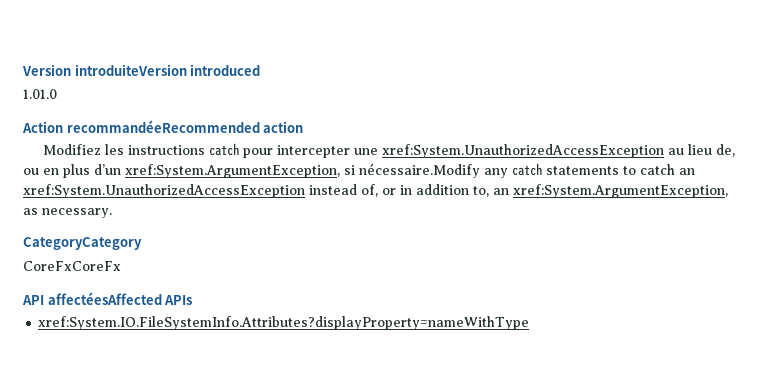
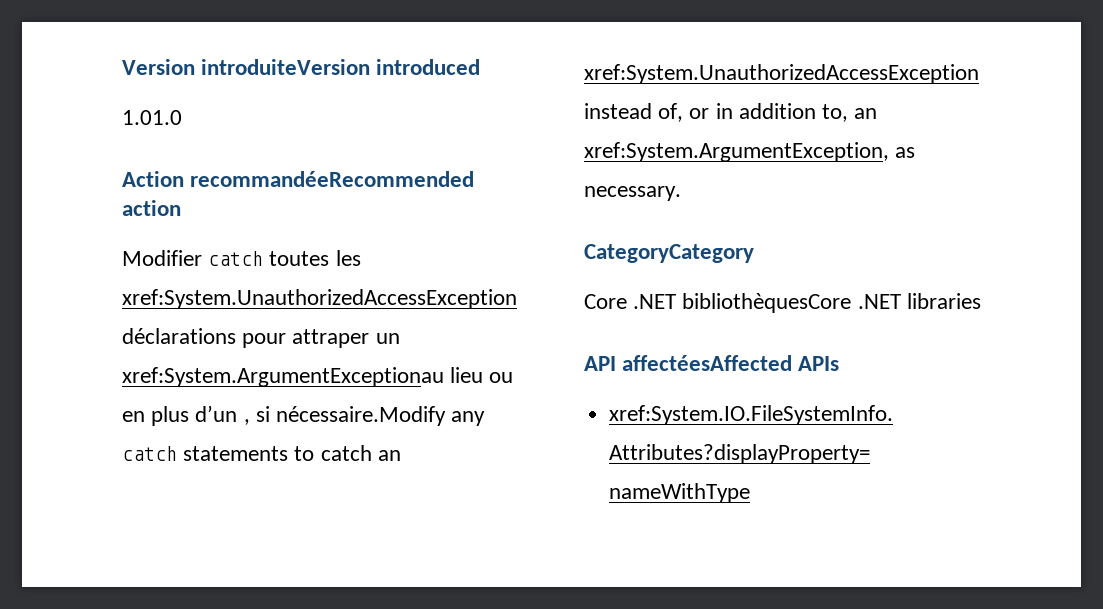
- Modifiez les instructions catch pour intercepter une xref:System.UnauthorizedAccessException au lieu de, ou en plus d’un xref:System.ArgumentException, si nécessaire.Modify any catch statements to catch an xref:System.UnauthorizedAccessException instead of, or in addition to, an xref:System.ArgumentException, as necessary.
+ Modifier catch toutes les xref:System.UnauthorizedAccessException déclarations pour attraper un xref:System.ArgumentExceptionau lieu ou en plus d’un , si nécessaire.Modify any catch statements to catch an xref:System.UnauthorizedAccessException instead of, or in addition to, an xref:System.ArgumentException, as necessary.
- CoreFxCoreFx
+ Core .NET bibliothèquesCore .NET libraries

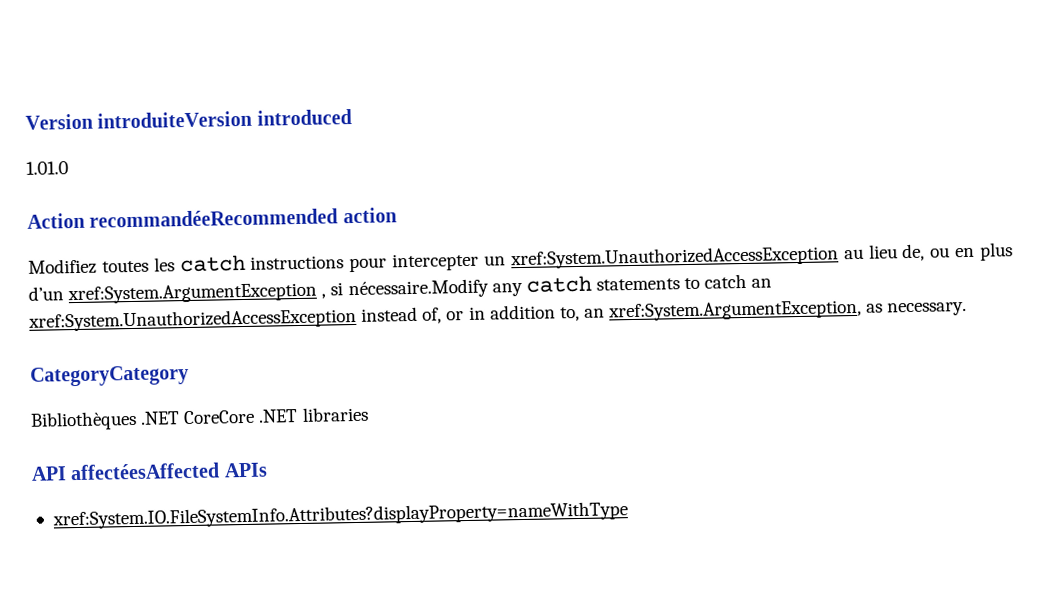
- Modifier catch toutes les xref:System.UnauthorizedAccessException déclarations pour attraper un xref:System.ArgumentExceptionau lieu ou en plus d’un , si nécessaire.Modify any catch statements to catch an xref:System.UnauthorizedAccessException instead of, or in addition to, an xref:System.ArgumentException, as necessary.
+ Modifiez toutes les catch instructions pour intercepter un xref:System.UnauthorizedAccessException au lieu de, ou en plus d’un xref:System.ArgumentException , si nécessaire.Modify any catch statements to catch an xref:System.UnauthorizedAccessException instead of, or in addition to, an xref:System.ArgumentException, as necessary.
- Core .NET bibliothèquesCore .NET libraries
+ Bibliothèques .NET CoreCore .NET libraries

